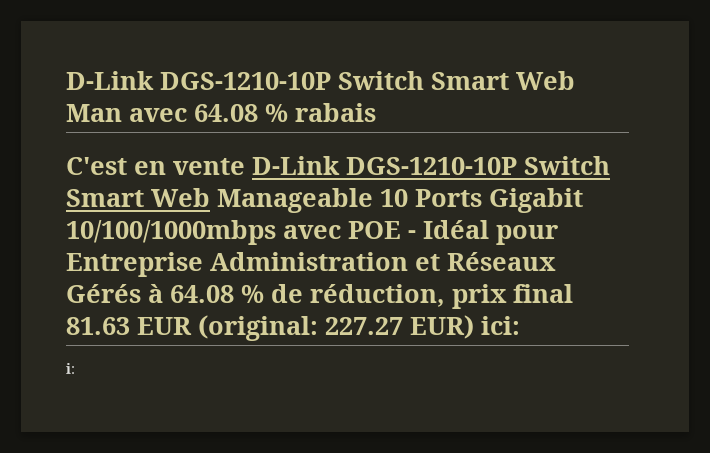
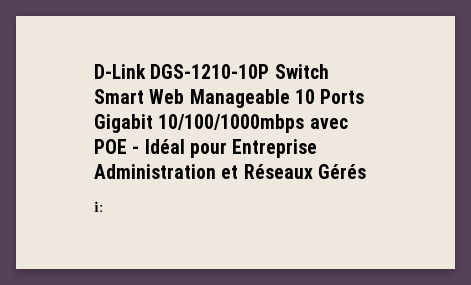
- D-Link DGS-1210-10P Switch Smart Web Man avec 64.08 % rabais
- C'est en vente D-Link DGS-1210-10P Switch Smart Web Manageable 10 Ports Gigabit 10/100/1000mbps avec POE - Idéal pour Entreprise Administration et Réseaux Gérés à 64.08 % de réduction, prix final 81.63 EUR (original: 227.27 EUR) ici:
+ D-Link DGS-1210-10P Switch Smart Web Manageable 10 Ports Gigabit 10/100/1000mbps avec POE - Idéal pour Entreprise Administration et Réseaux Gérés

